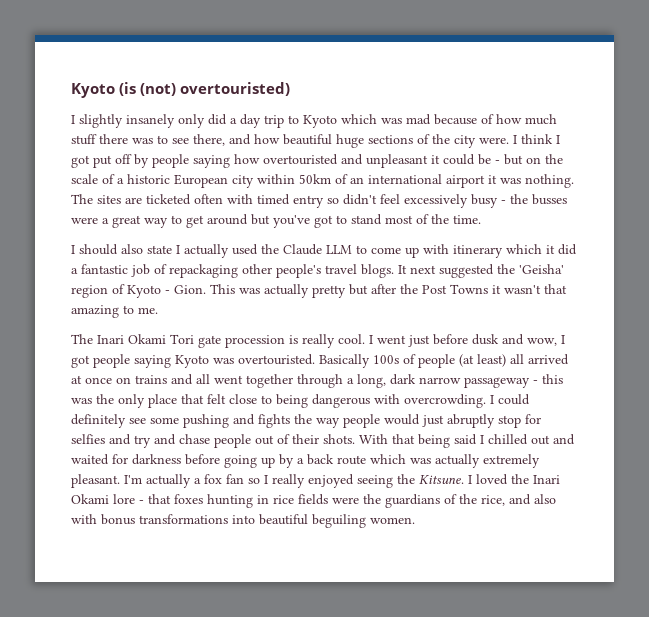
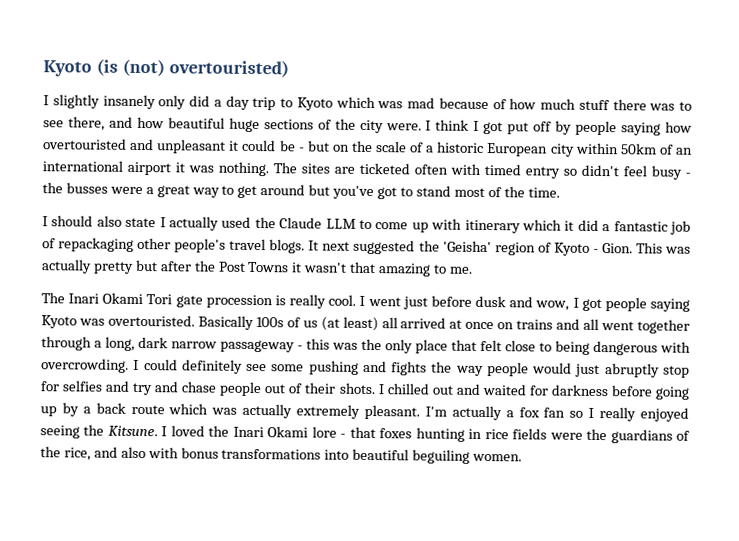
- The sites are ticketed often with timed entry so didn't feel excessively busy - the busses were a great way to get around but you've got to stand most of the time.
+ The sites are ticketed often with timed entry so didn't feel busy - the busses were a great way to get around but you've got to stand most of the time.
- Basically 100s of people (at least) all arrived at once on trains and all went together through a long, dark narrow passageway - this was the only place that felt close to being dangerous with overcrowding.
+ Basically 100s of us (at least) all arrived at once on trains and all went together through a long, dark narrow passageway - this was the only place that felt close to being dangerous with overcrowding.
- With that being said I chilled out and waited for darkness before going up by a back route which was actually extremely pleasant.
+ I chilled out and waited for darkness before going up by a back route which was actually extremely pleasant.

